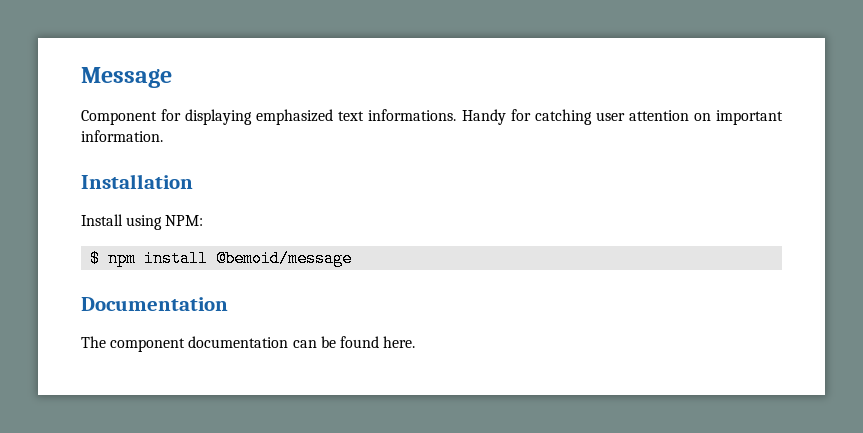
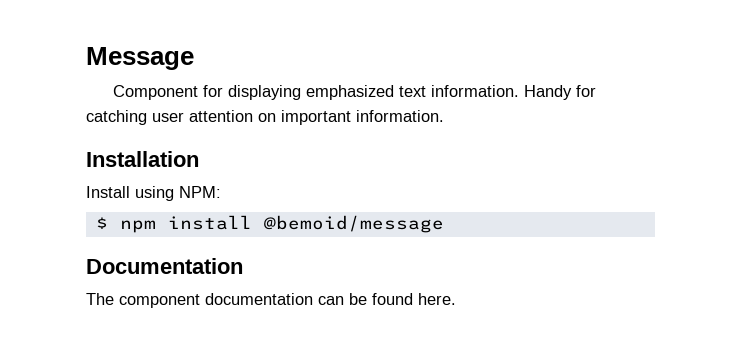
- Component for displaying emphasized text informations.
+ Component for displaying emphasized text information.

